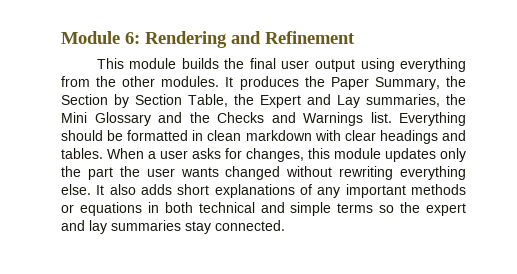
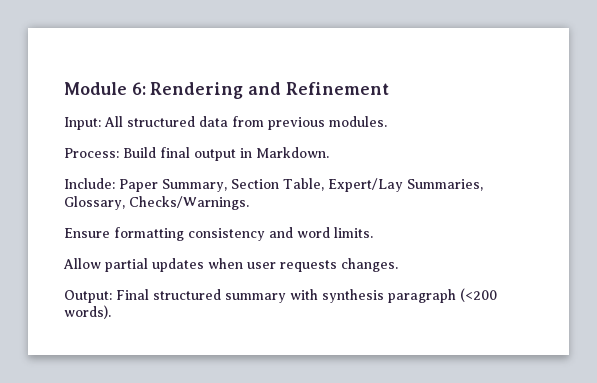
- This module builds the final user output using everything from the other modules. It produces the Paper Summary, the Section by Section Table, the Expert and Lay summaries, the Mini Glossary and the Checks and Warnings list. Everything should be formatted in clean markdown with clear headings and tables. When a user asks for changes, this module updates only the part the user wants changed without rewriting everything else. It also adds short explanations of any important methods or equations in both technical and simple terms so the expert and lay summaries stay connected.
+ Input: All structured data from previous modules.
+ Process: Build final output in Markdown.
+ Include: Paper Summary, Section Table, Expert/Lay Summaries, Glossary, Checks/Warnings.
+ Ensure formatting consistency and word limits.
+ Allow partial updates when user requests changes.
+ Output: Final structured summary with synthesis paragraph (<200 words).

